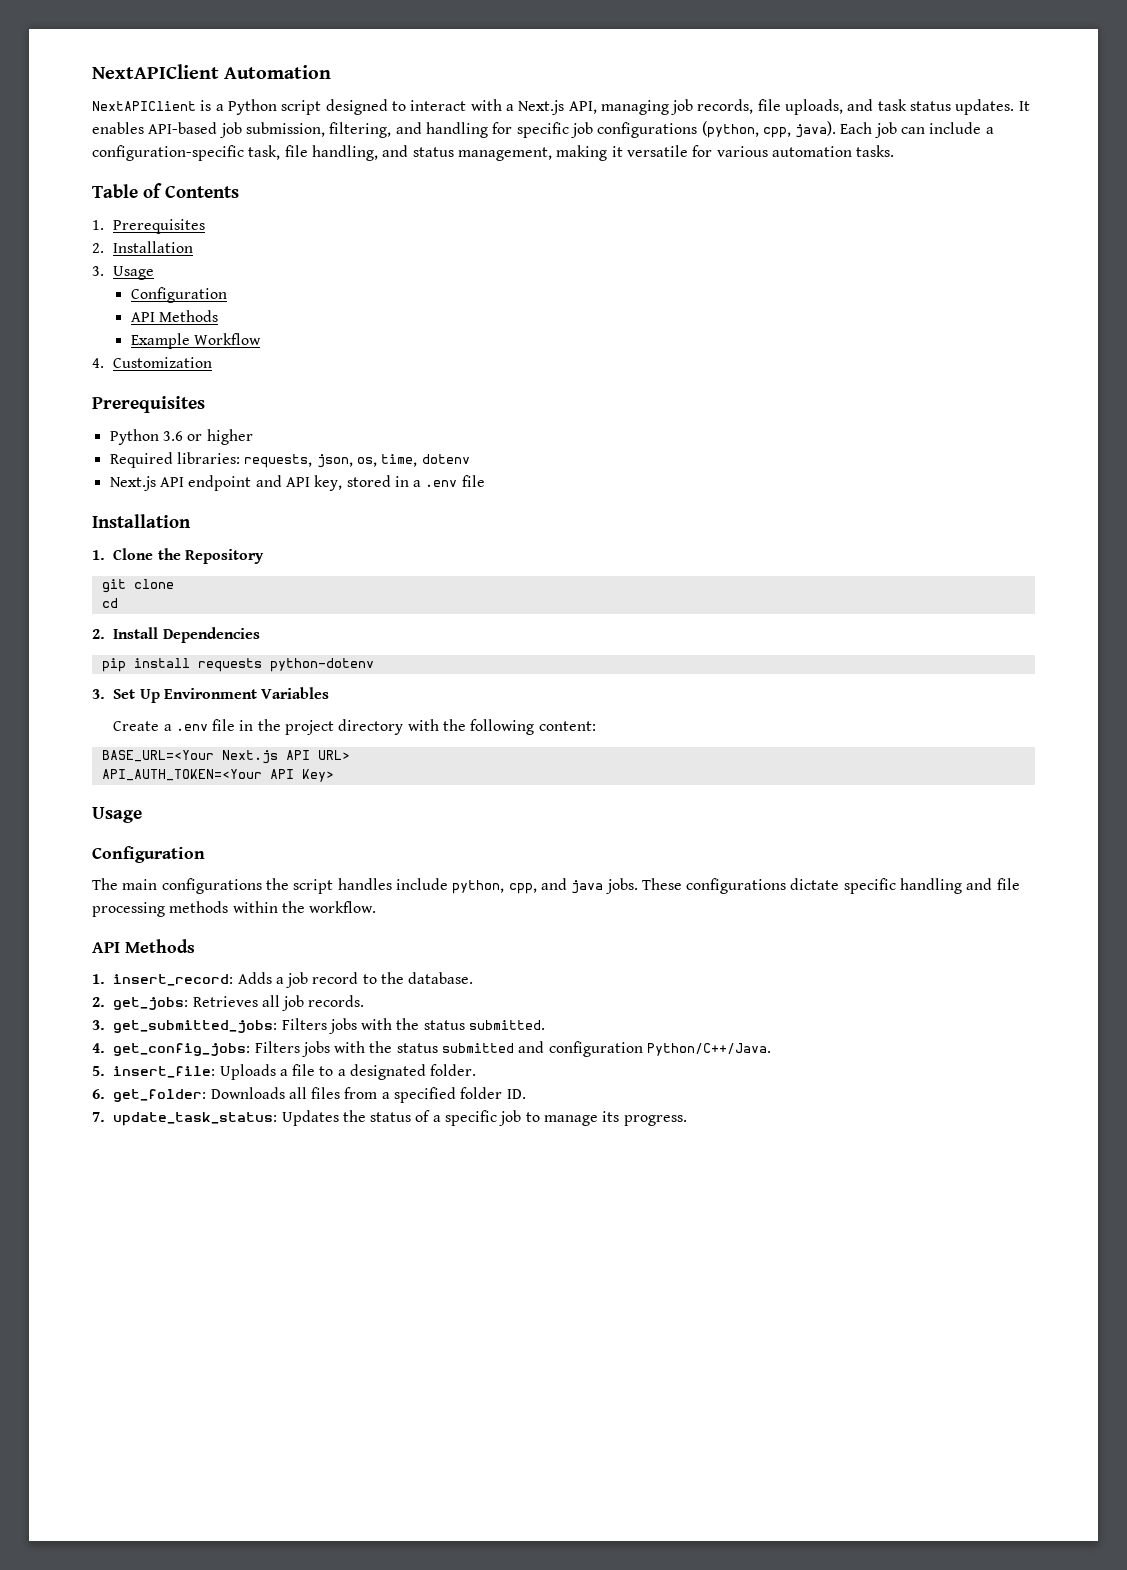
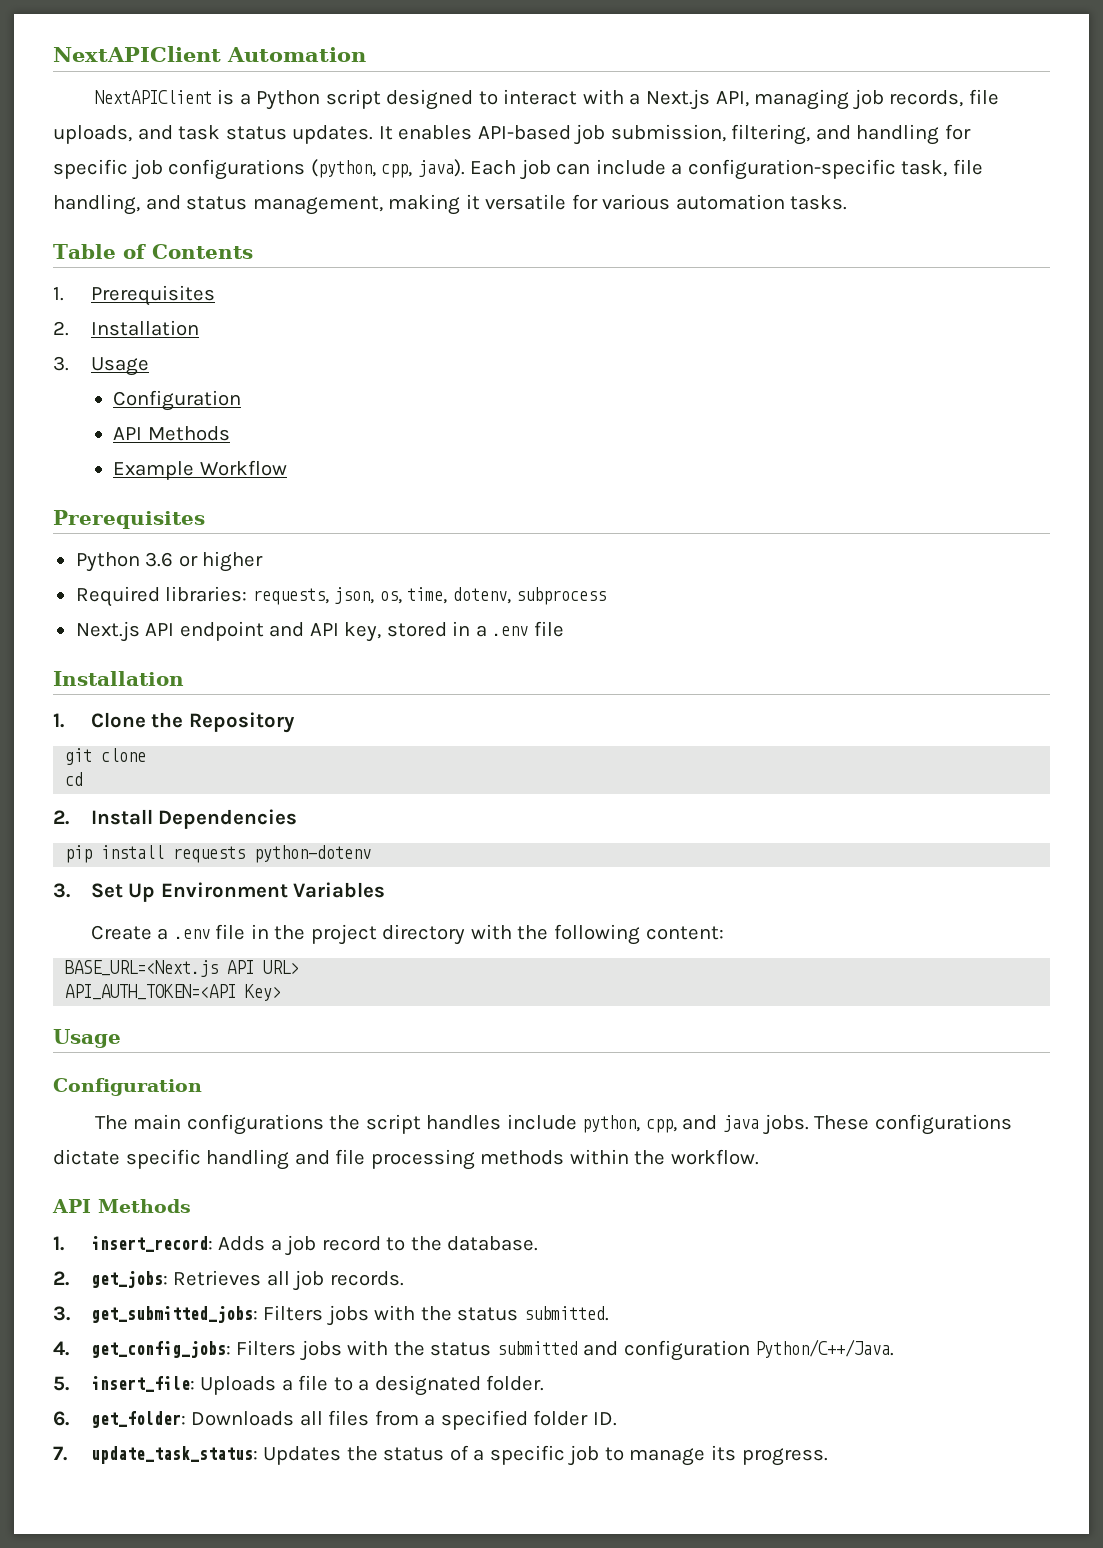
- 4. Customization
- Required libraries: requests, json, os, time, dotenv
+ Required libraries: requests, json, os, time, dotenv, subprocess
- BASE_URL=<Your Next.js API URL>
+ BASE_URL=<Next.js API URL>
- API_AUTH_TOKEN=<Your API Key>
+ API_AUTH_TOKEN=<API Key>

